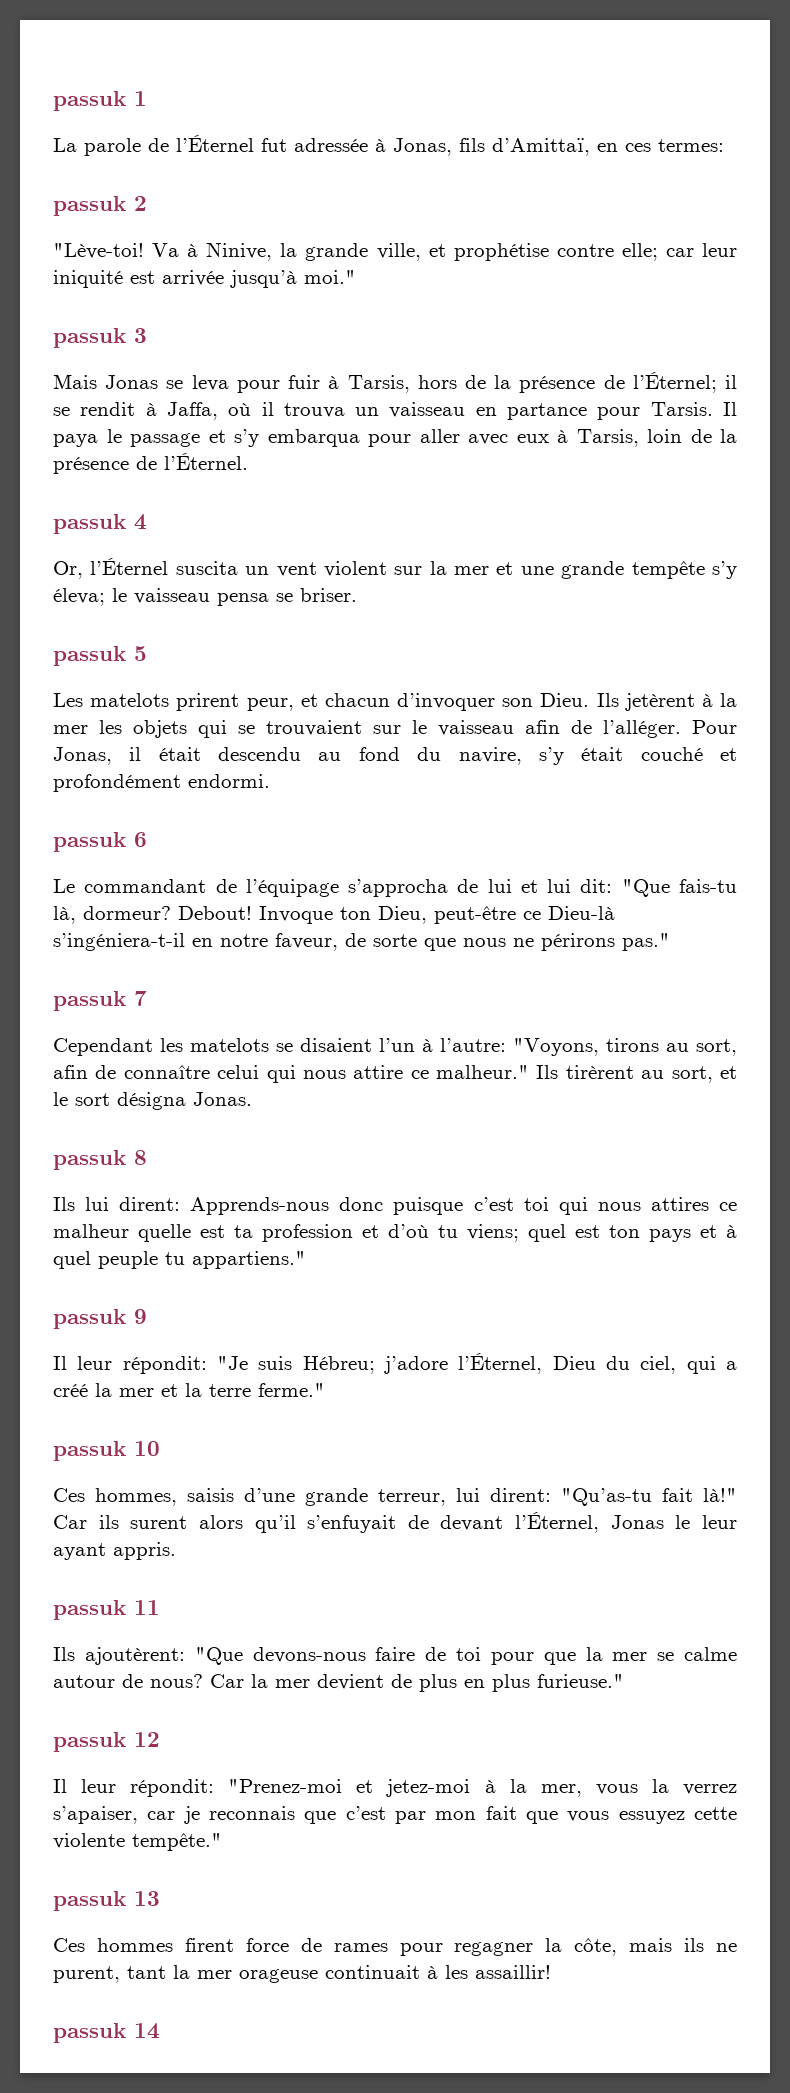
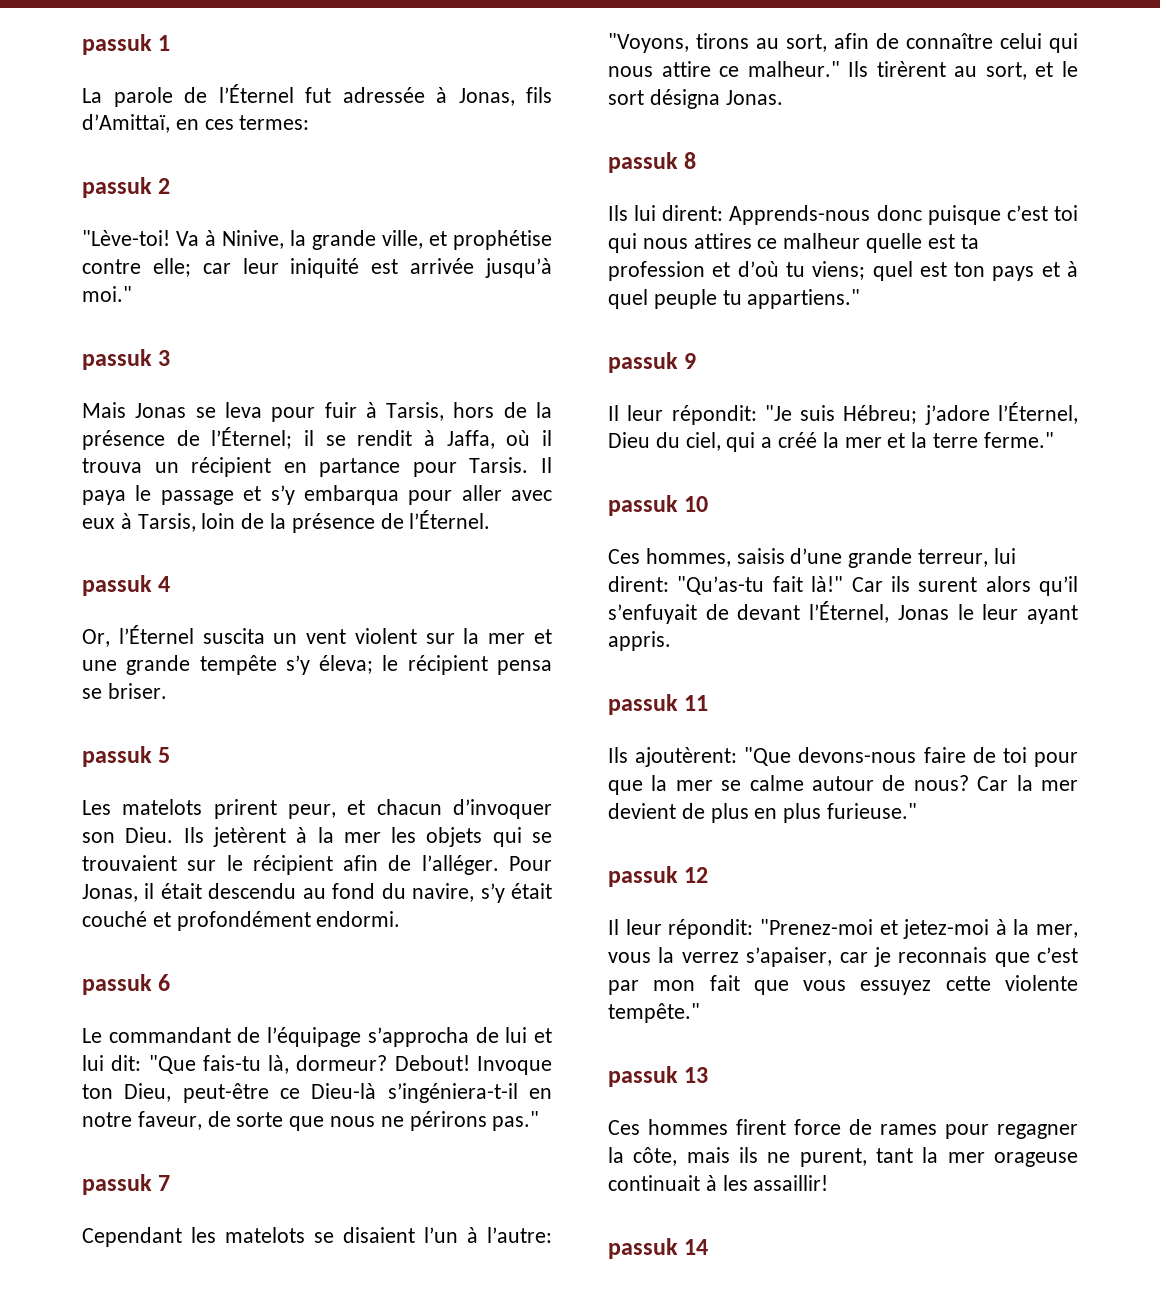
- Mais Jonas se leva pour fuir à Tarsis, hors de la présence de l’Éternel; il se rendit à Jaffa, où il trouva un vaisseau en partance pour Tarsis.
+ Mais Jonas se leva pour fuir à Tarsis, hors de la présence de l’Éternel; il se rendit à Jaffa, où il trouva un récipient en partance pour Tarsis.
- Or, l’Éternel suscita un vent violent sur la mer et une grande tempête s’y éleva; le vaisseau pensa se briser.
+ Or, l’Éternel suscita un vent violent sur la mer et une grande tempête s’y éleva; le récipient pensa se briser.
- Ils jetèrent à la mer les objets qui se trouvaient sur le vaisseau afin de l’alléger.
+ Ils jetèrent à la mer les objets qui se trouvaient sur le récipient afin de l’alléger.

